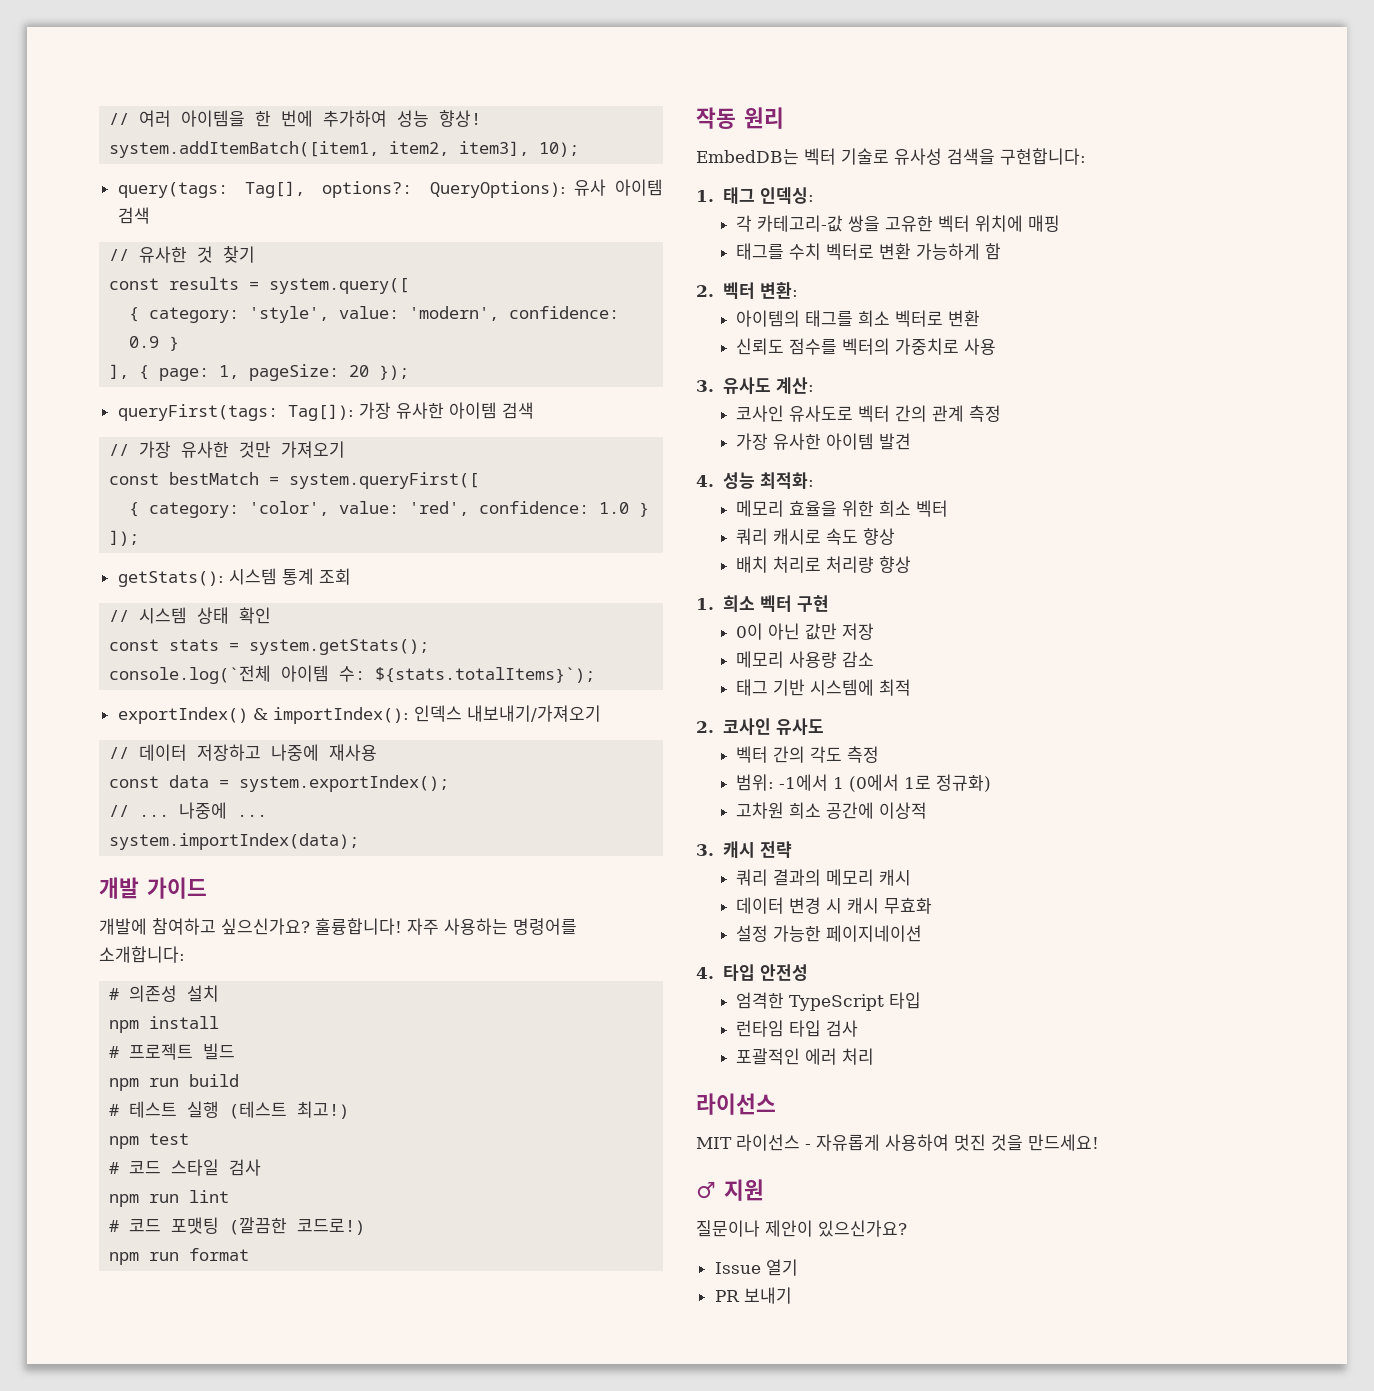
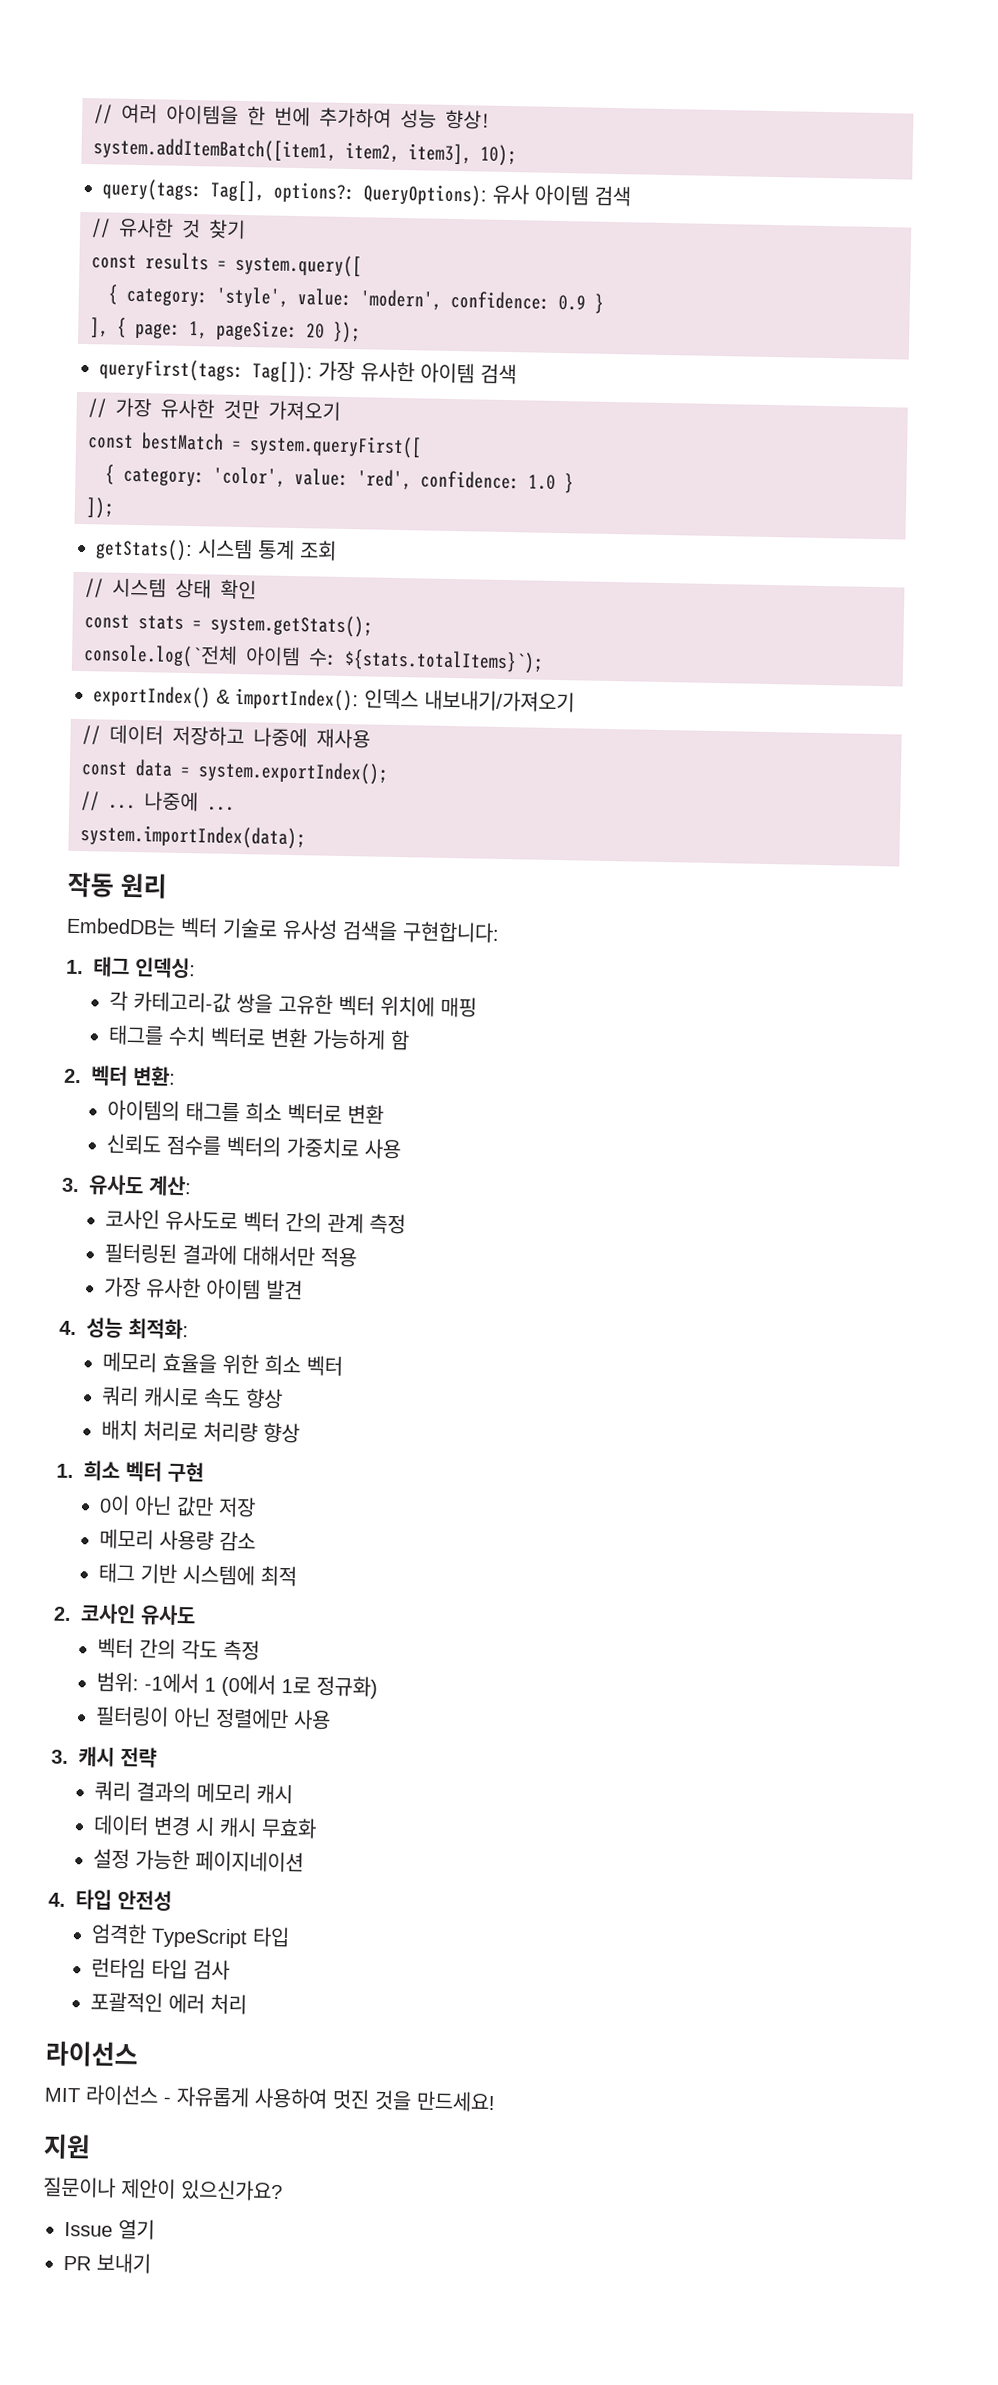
- 개발 가이드
- 개발에 참여하고 싶으신가요? 훌륭합니다! 자주 사용하는 명령어를 소개합니다:
- # 의존성 설치
- npm install
- # 프로젝트 빌드
- npm run build
- # 테스트 실행 (테스트 최고!)
- npm test
- # 코드 스타일 검사
- npm run lint
- # 코드 포맷팅 (깔끔한 코드로!)
- npm run format
+ 필터링된 결과에 대해서만 적용
- 고차원 희소 공간에 이상적
+ 필터링이 아닌 정렬에만 사용
- ♂ 지원
+ 지원

